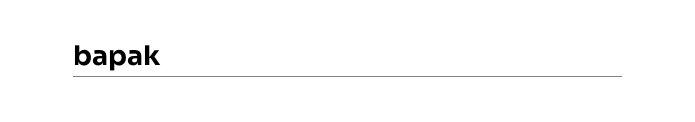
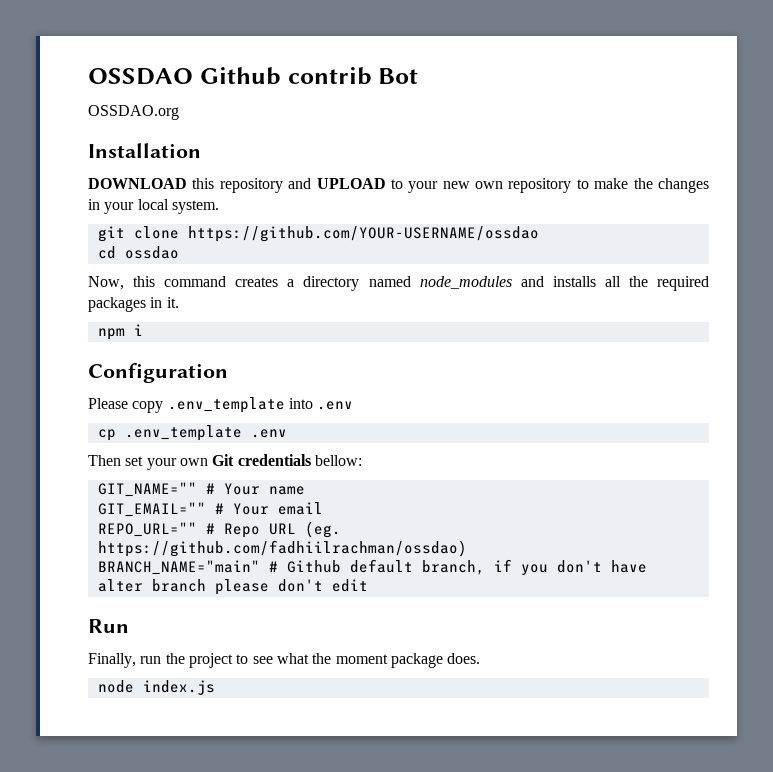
- bapak
+ OSSDAO Github contrib Bot
+ OSSDAO.org
+ Installation
+ DOWNLOAD this repository and UPLOAD to your new own repository to make the changes in your local system.
+ git clone https://github.com/YOUR-USERNAME/ossdao
+ cd ossdao
+ Now, this command creates a directory named node_modules and installs all the required packages in it.
+ npm i
+ Configuration
+ Please copy .env_template into .env
+ cp .env_template .env
+ Then set your own Git credentials bellow:
+ GIT_NAME="" # Your name
+ GIT_EMAIL="" # Your email
+ REPO_URL="" # Repo URL (eg. https://github.com/fadhiilrachman/ossdao)
+ BRANCH_NAME="main" # Github default branch, if you don't have alter branch please don't edit
+ Run
+ Finally, run the project to see what the moment package does.
+ node index.js

